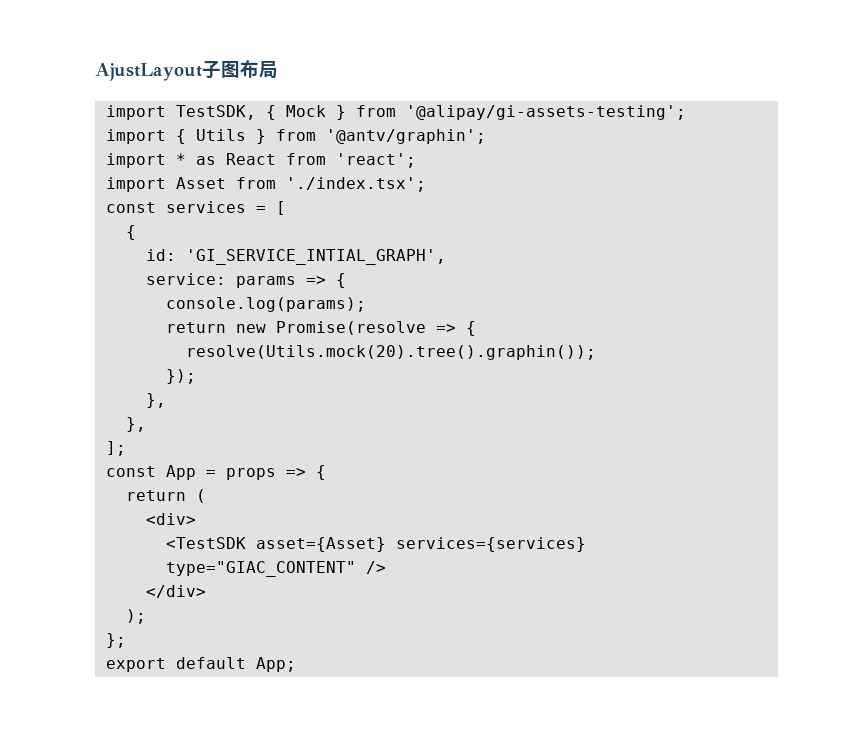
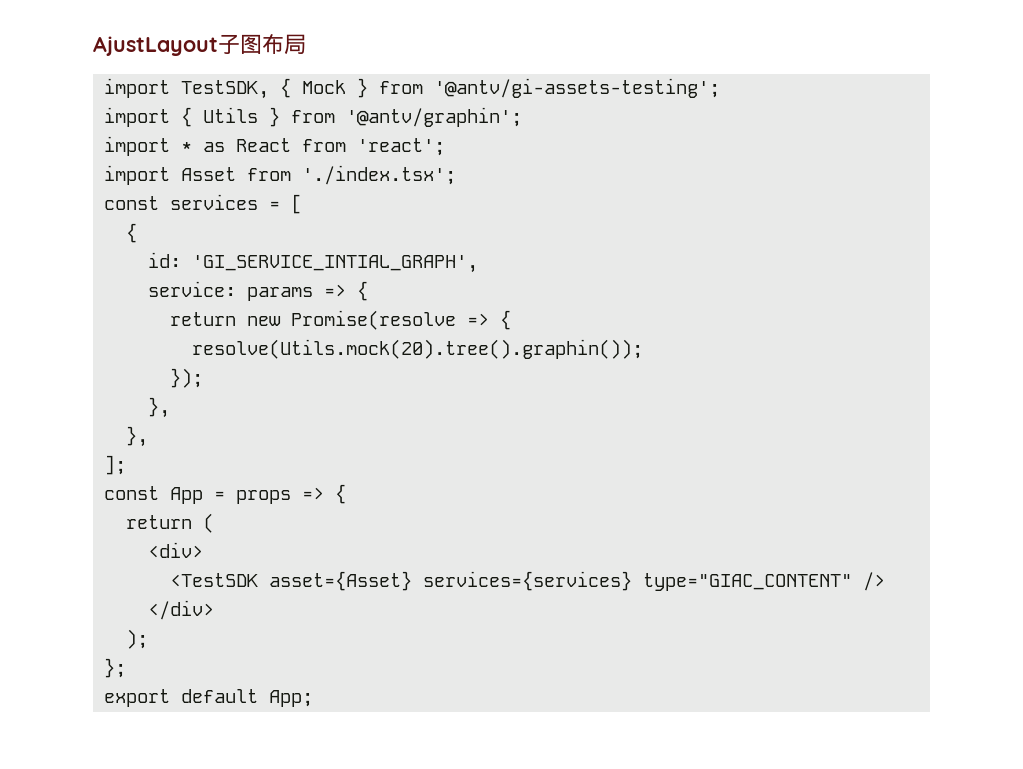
- import TestSDK, { Mock } from '@alipay/gi-assets-testing';
+ import TestSDK, { Mock } from '@antv/gi-assets-testing';
- console.log(params);

